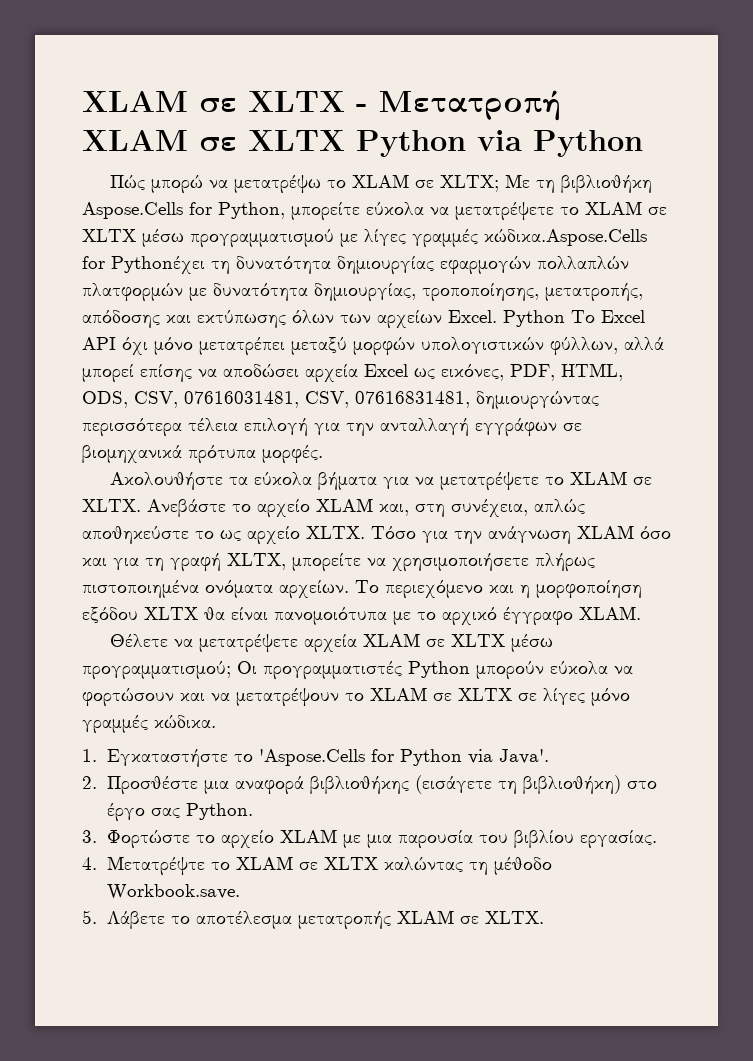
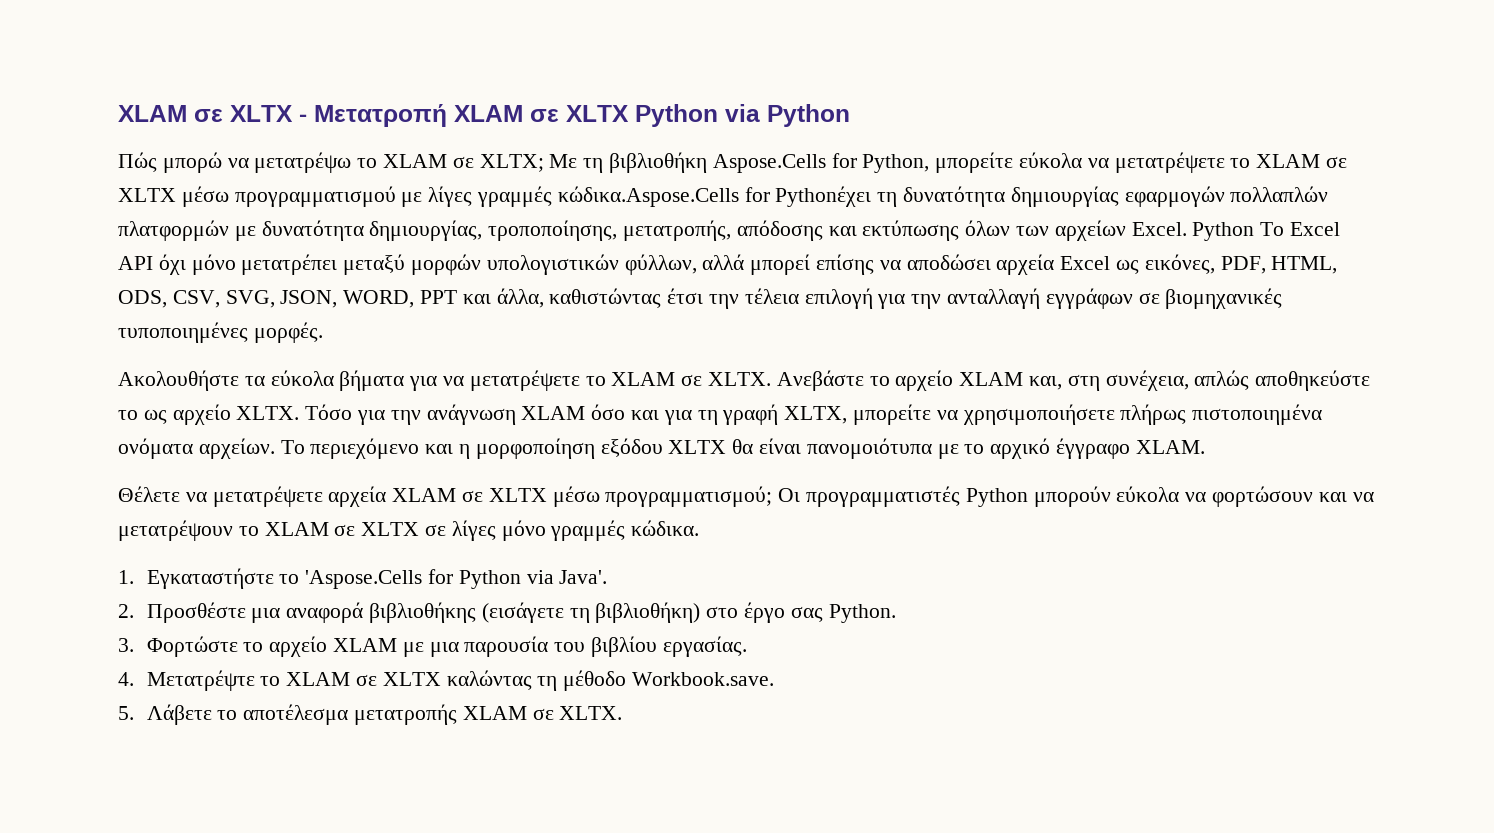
- Python Το Excel API όχι μόνο μετατρέπει μεταξύ μορφών υπολογιστικών φύλλων, αλλά μπορεί επίσης να αποδώσει αρχεία Excel ως εικόνες, PDF, HTML, ODS, CSV, 07616031481, CSV, 07616831481, δημιουργώντας περισσότερα τέλεια επιλογή για την ανταλλαγή εγγράφων σε βιομηχανικά πρότυπα μορφές.
+ Python Το Excel API όχι μόνο μετατρέπει μεταξύ μορφών υπολογιστικών φύλλων, αλλά μπορεί επίσης να αποδώσει αρχεία Excel ως εικόνες, PDF, HTML, ODS, CSV, SVG, JSON, WORD, PPT και άλλα, καθιστώντας έτσι την τέλεια επιλογή για την ανταλλαγή εγγράφων σε βιομηχανικές τυποποιημένες μορφές.

